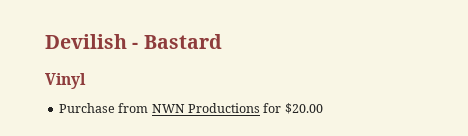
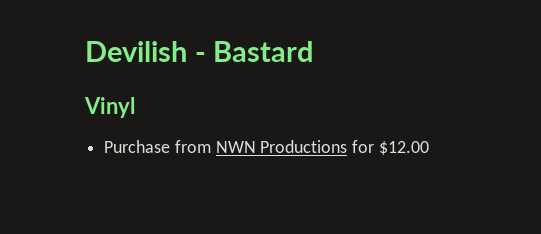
- Purchase from NWN Productions for $20.00
+ Purchase from NWN Productions for $12.00

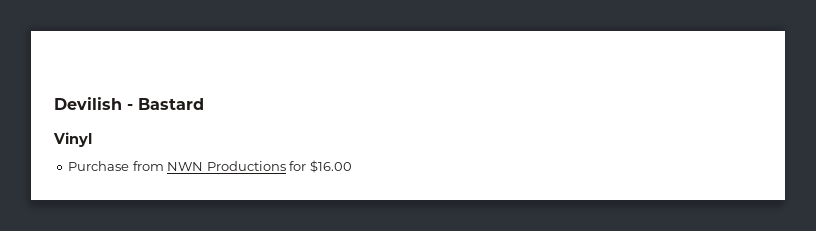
- Purchase from NWN Productions for $12.00
+ Purchase from NWN Productions for $16.00

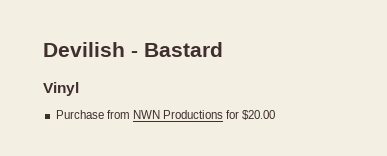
- Purchase from NWN Productions for $16.00
+ Purchase from NWN Productions for $20.00

